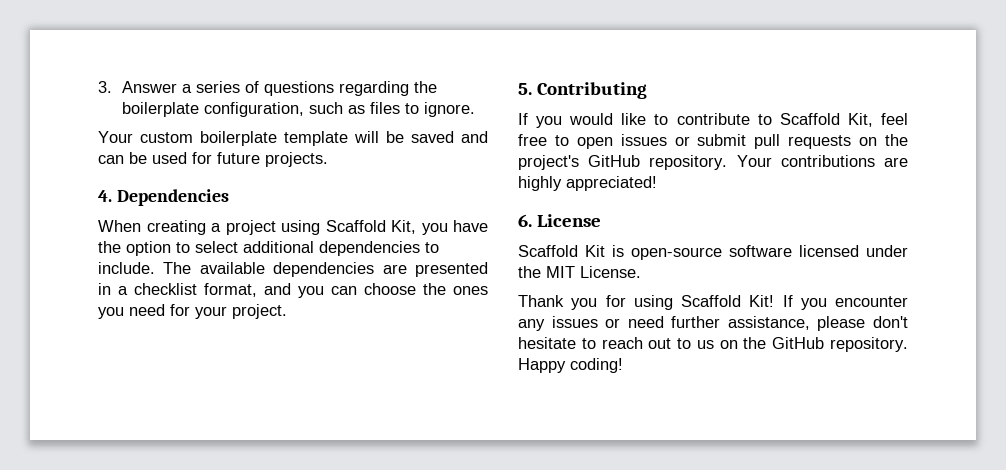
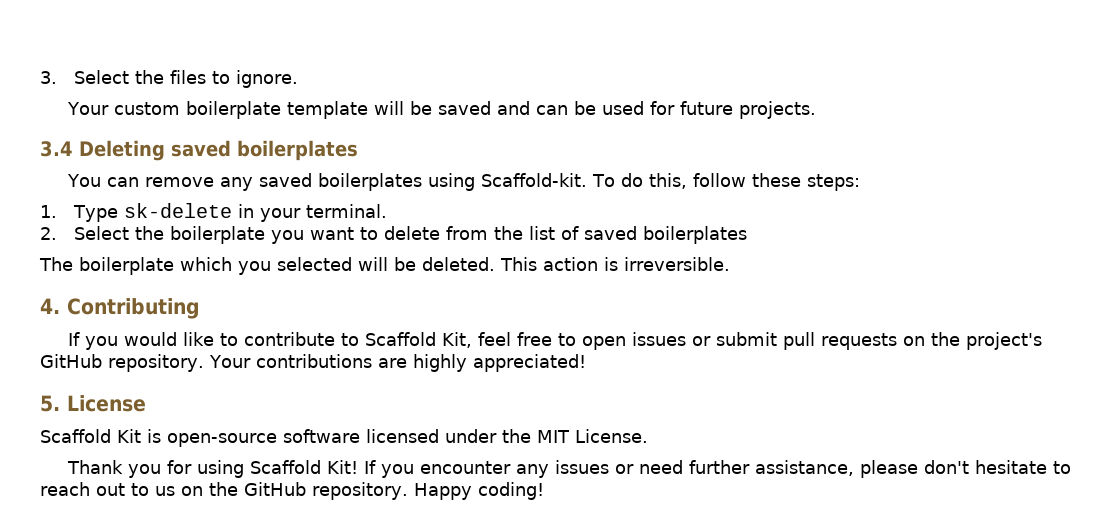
- 3. Answer a series of questions regarding the boilerplate configuration, such as files to ignore.
+ 3. Select the files to ignore.
- 4. Dependencies
- When creating a project using Scaffold Kit, you have the option to select additional dependencies to include. The available dependencies are presented in a checklist format, and you can choose the ones you need for your project.
- 5. Contributing
+ 3.4 Deleting saved boilerplates
+ You can remove any saved boilerplates using Scaffold-kit. To do this, follow these steps:
+ 1. Type sk-delete in your terminal.
+ 2. Select the boilerplate you want to delete from the list of saved boilerplates
+ The boilerplate which you selected will be deleted. This action is irreversible.
+ 4. Contributing
- 6. License
+ 5. License

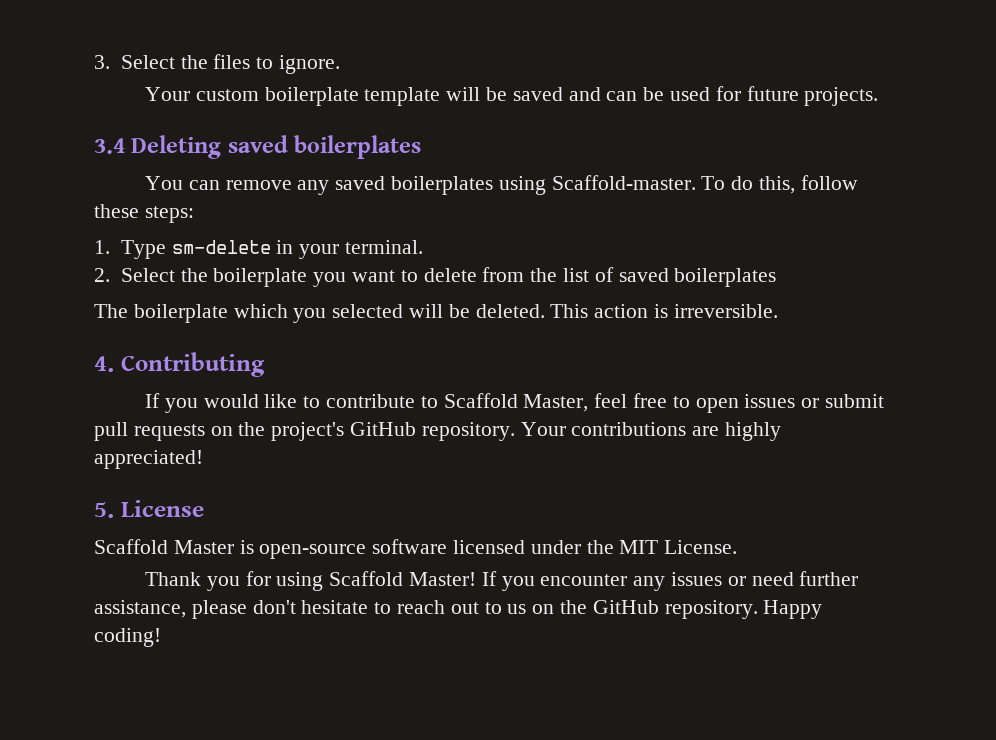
- You can remove any saved boilerplates using Scaffold-kit.
+ You can remove any saved boilerplates using Scaffold-master.
- 1. Type sk-delete in your terminal.
+ 1. Type sm-delete in your terminal.
- If you would like to contribute to Scaffold Kit, feel free to open issues or submit pull requests on the project's GitHub repository.
+ If you would like to contribute to Scaffold Master, feel free to open issues or submit pull requests on the project's GitHub repository.
- Scaffold Kit is open-source software licensed under the MIT License.
+ Scaffold Master is open-source software licensed under the MIT License.
- Thank you for using Scaffold Kit!
+ Thank you for using Scaffold Master!

